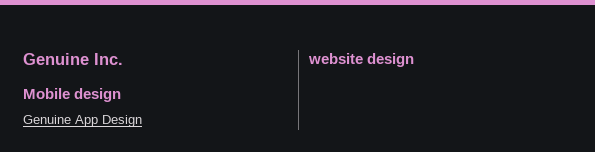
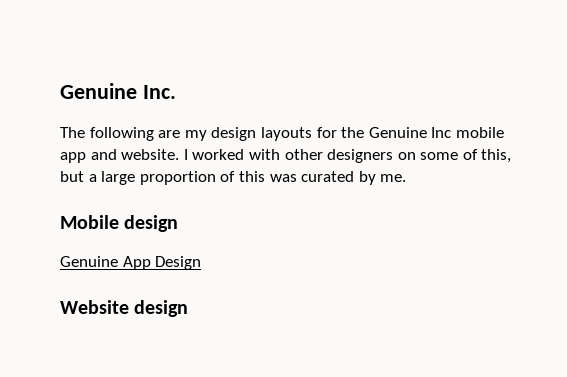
+ The following are my design layouts for the Genuine Inc mobile app and website. I worked with other designers on some of this, but a large proportion of this was curated by me.
- website design
+ Website design

